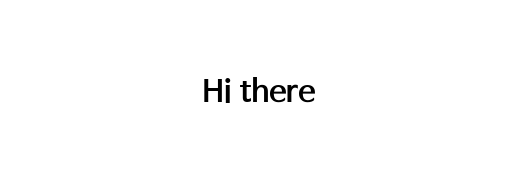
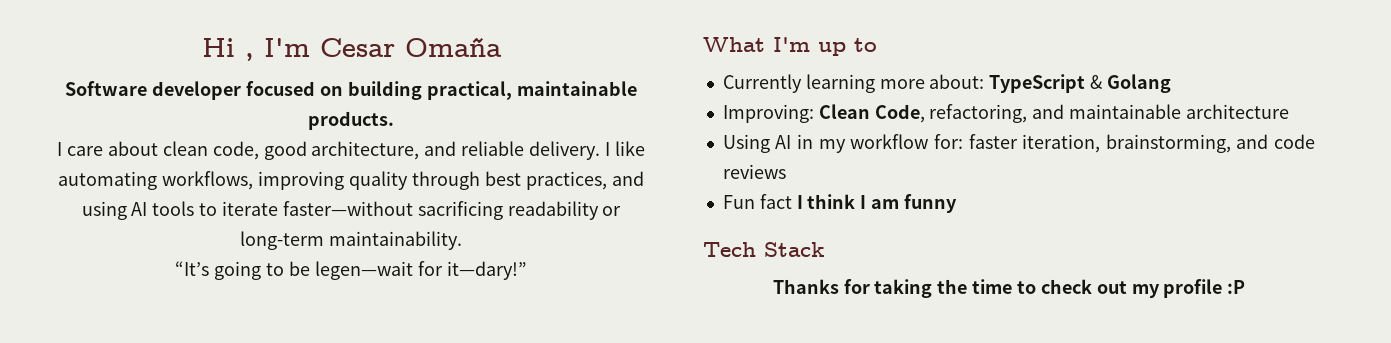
- Hi there
+ Hi , I'm Cesar Omaña
+ Software developer focused on building practical, maintainable products.
+ I care about clean code, good architecture, and reliable delivery. I like automating workflows, improving quality through best practices, and using AI tools to iterate faster—without sacrificing readability or long-term maintainability.
+ “It’s going to be legen—wait for it—dary!”
+ What I'm up to
+ Currently learning more about: TypeScript & Golang
+ Improving: Clean Code, refactoring, and maintainable architecture
+ Using AI in my workflow for: faster iteration, brainstorming, and code reviews
+ Fun fact I think I am funny
+ Tech Stack
+ Thanks for taking the time to check out my profile :P

